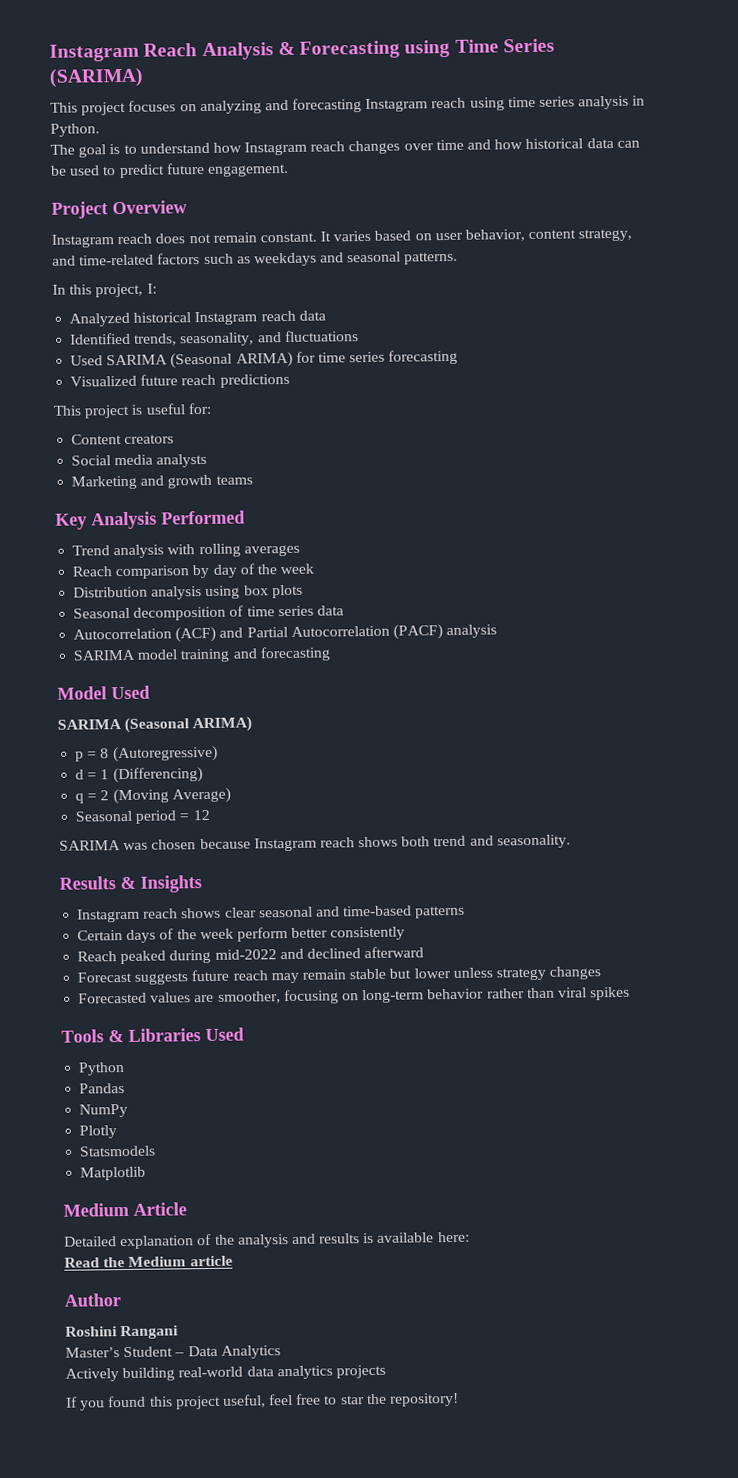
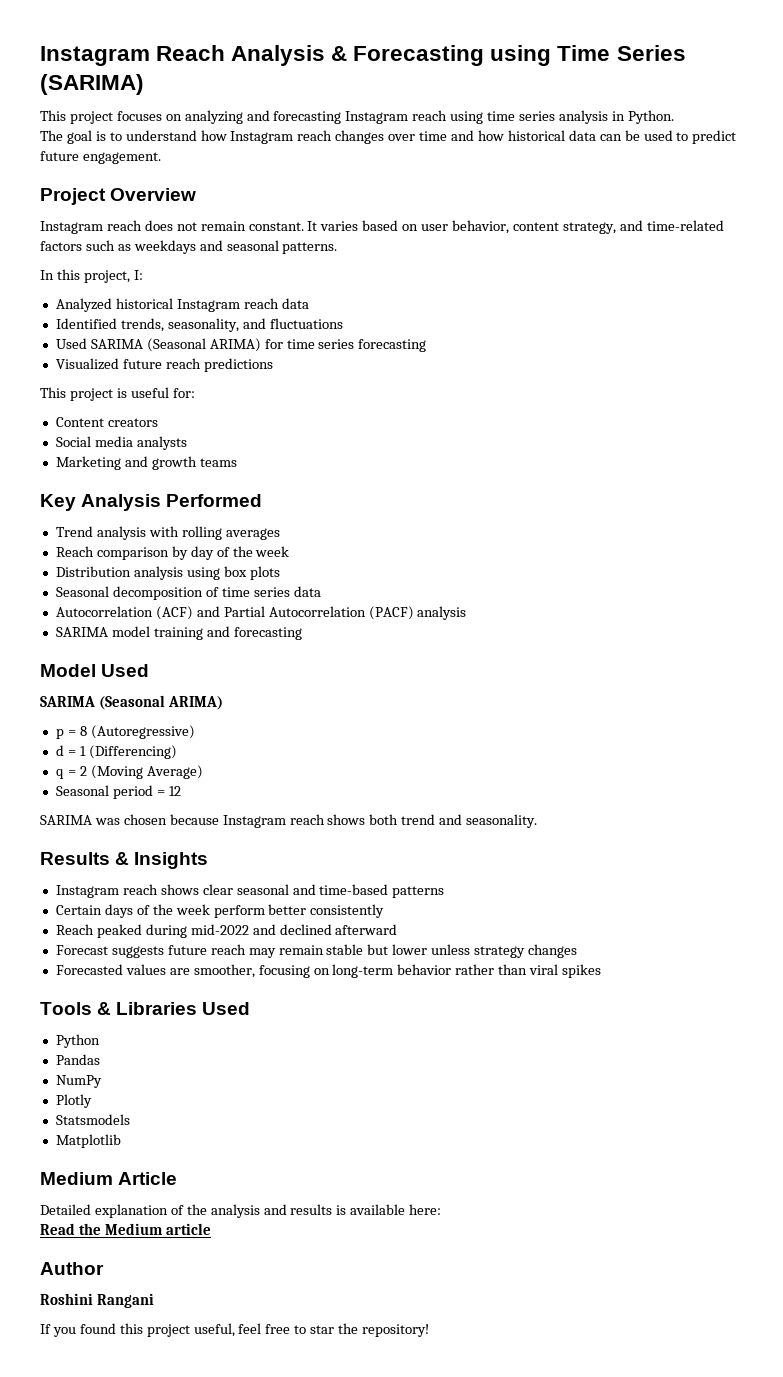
- Master’s Student – Data Analytics
- Actively building real-world data analytics projects

